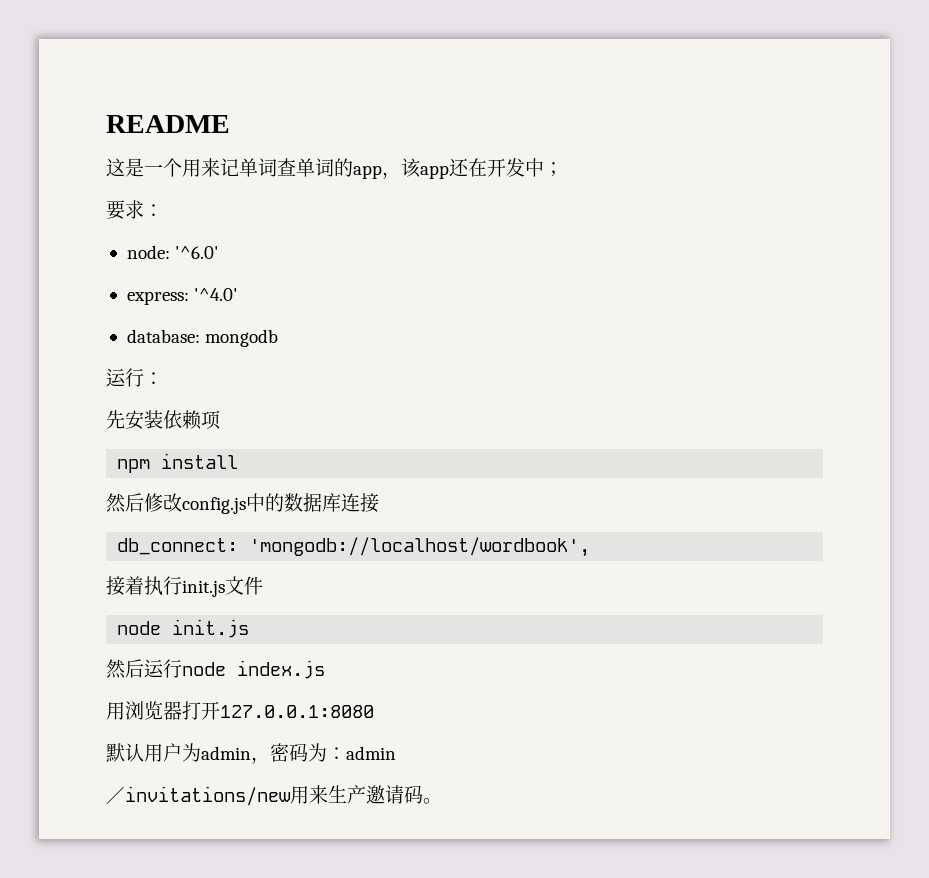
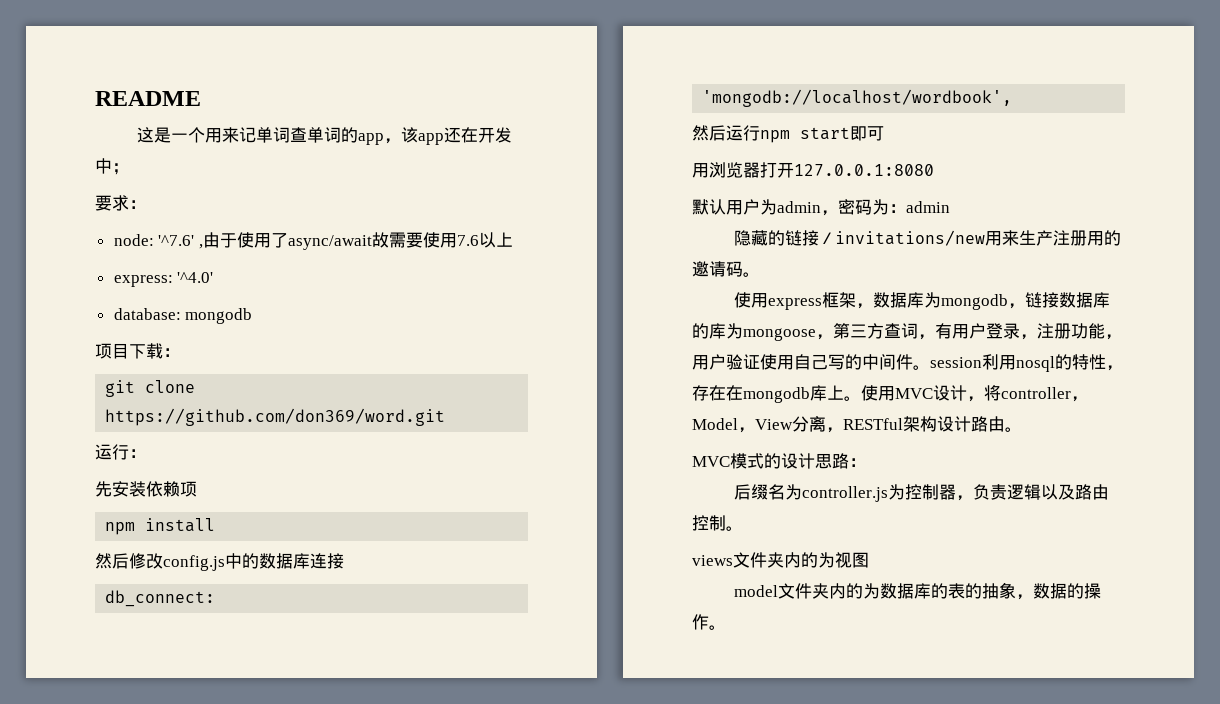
- node: '^6.0'
+ node: '^7.6' ,由于使用了async/await故需要使用7.6以上
+ 项目下载：
+ git clone https://github.com/don369/word.git
- 接着执行init.js文件
- node init.js
- 然后运行node index.js
+ 然后运行npm start即可
- ／invitations/new用来生产邀请码。
+ 隐藏的链接／invitations/new用来生产注册用的邀请码。
+ 使用express框架，数据库为mongodb，链接数据库的库为mongoose，第三方查词，有用户登录，注册功能，用户验证使用自己写的中间件。session利用nosql的特性，存在在mongodb库上。使用MVC设计，将controller，Model，View分离，RESTful架构设计路由。
+ MVC模式的设计思路：
+ 后缀名为controller.js为控制器，负责逻辑以及路由控制。
+ views文件夹内的为视图
+ model文件夹内的为数据库的表的抽象，数据的操作。

